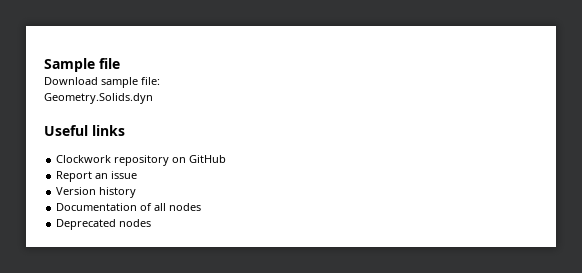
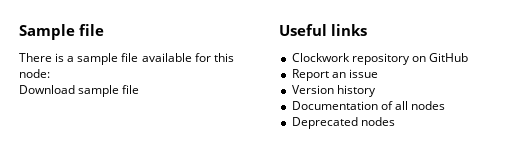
+ There is a sample file available for this node:
- Download sample file:
- Geometry.Solids.dyn
+ Download sample file

